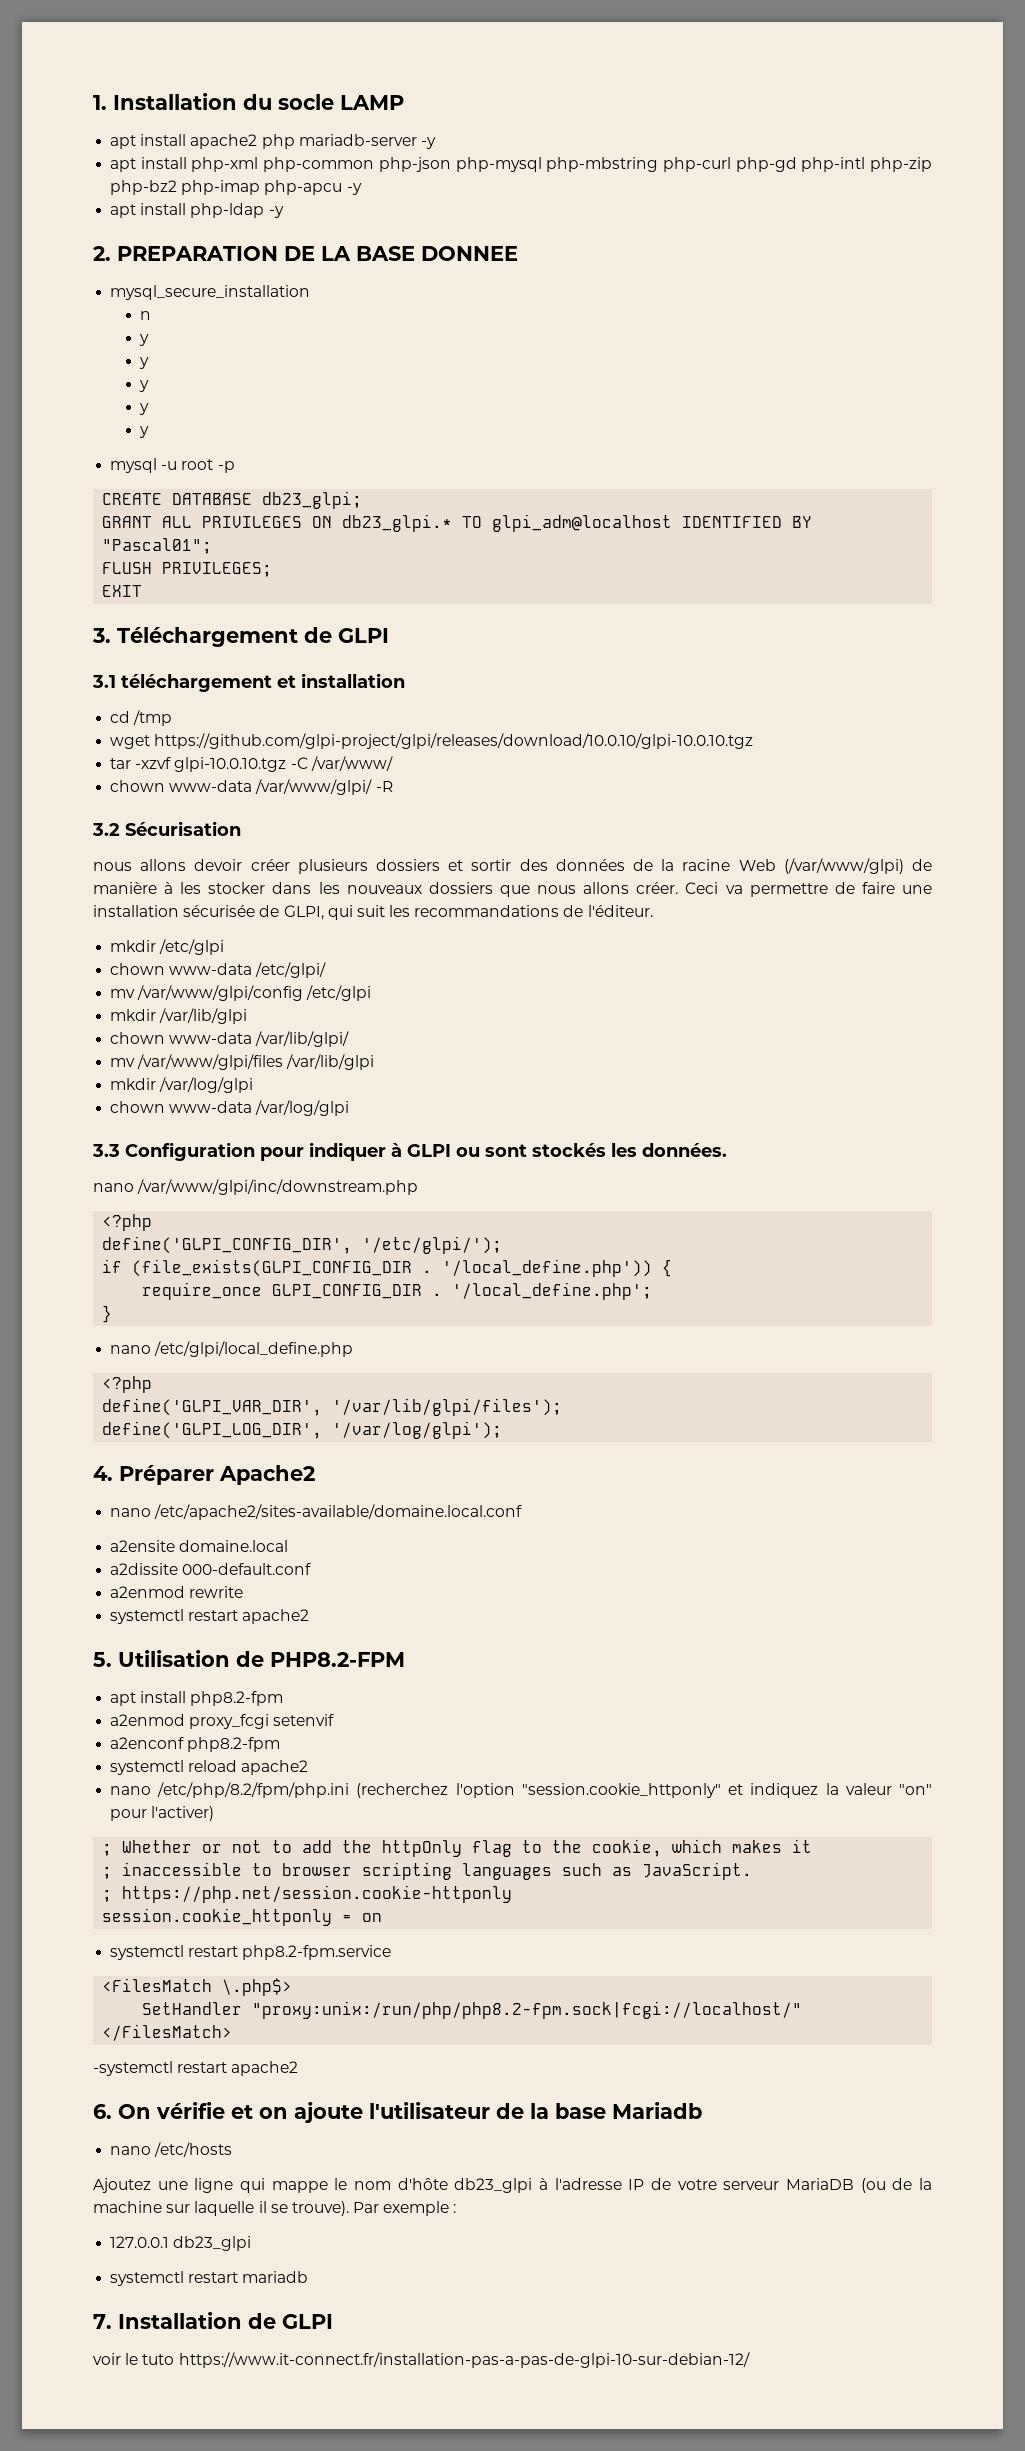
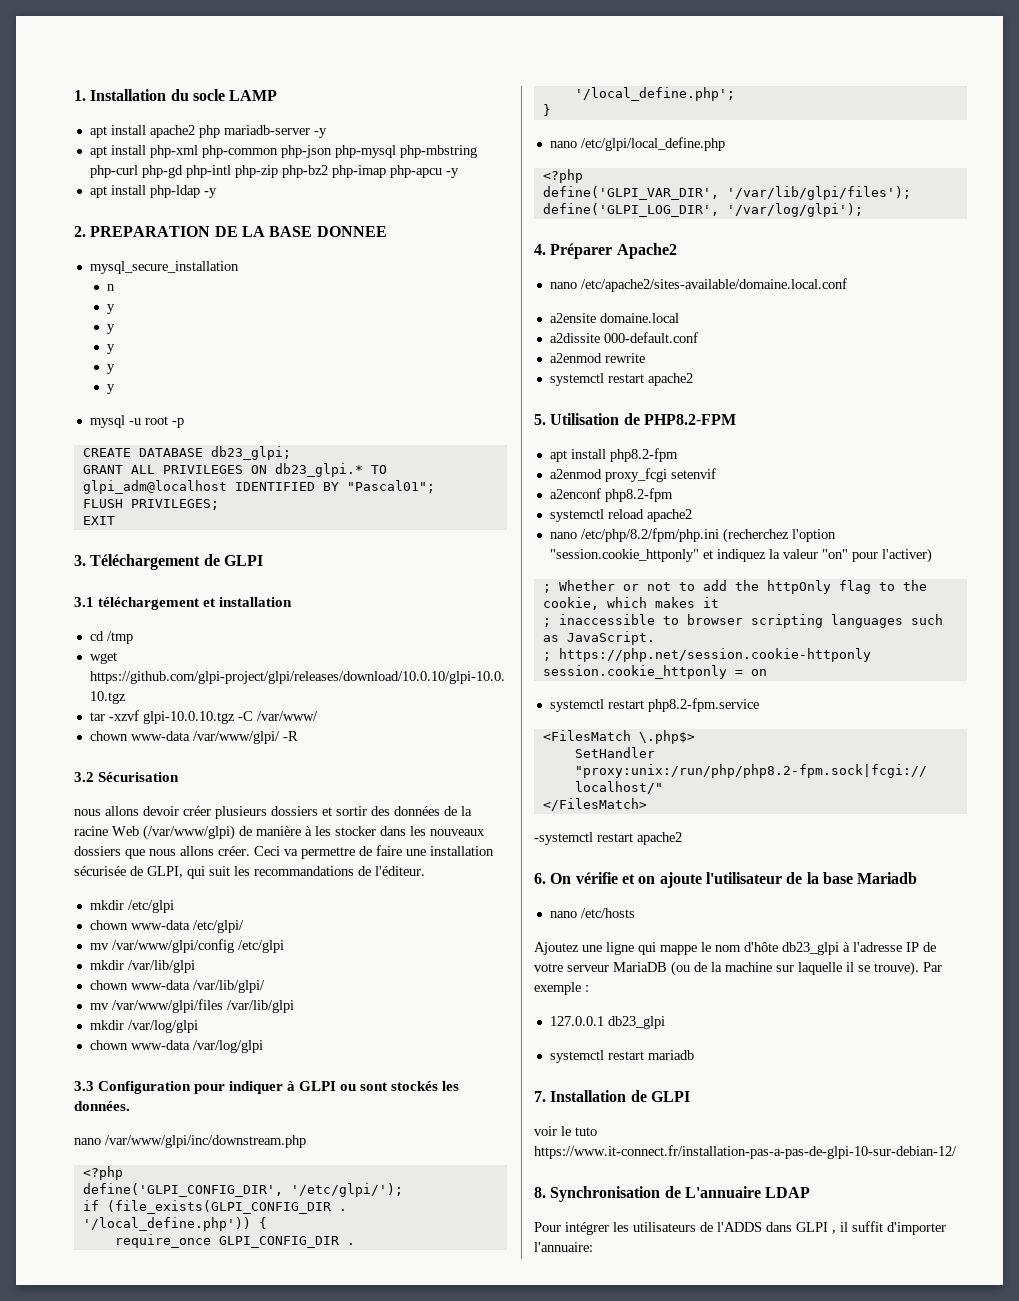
+ 8. Synchronisation de L'annuaire LDAP
+ Pour intégrer les utilisateurs de l'ADDS dans GLPI , il suffit d'importer l'annuaire:

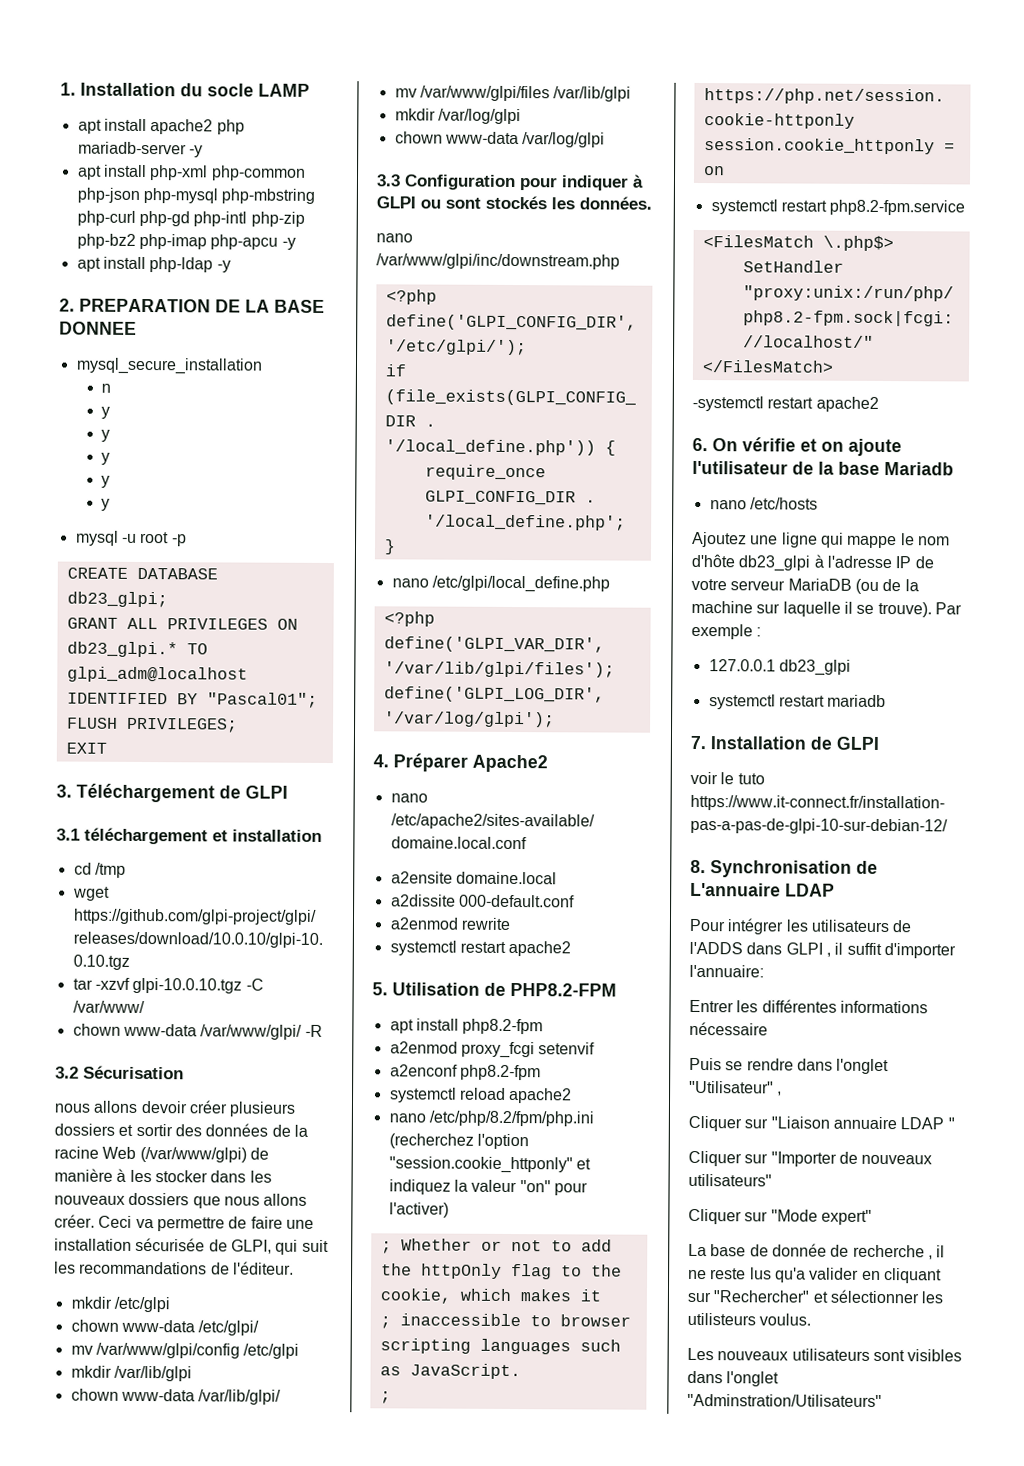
+ Entrer les différentes informations nécessaire
+ Puis se rendre dans l'onglet "Utilisateur" ,
+ Cliquer sur "Liaison annuaire LDAP "
+ Cliquer sur "Importer de nouveaux utilisateurs"
+ Cliquer sur "Mode expert"
+ La base de donnée de recherche , il ne reste lus qu'a valider en cliquant sur "Rechercher" et sélectionner les utilisteurs voulus.
+ Les nouveaux utilisateurs sont visibles dans l'onglet "Adminstration/Utilisateurs"

